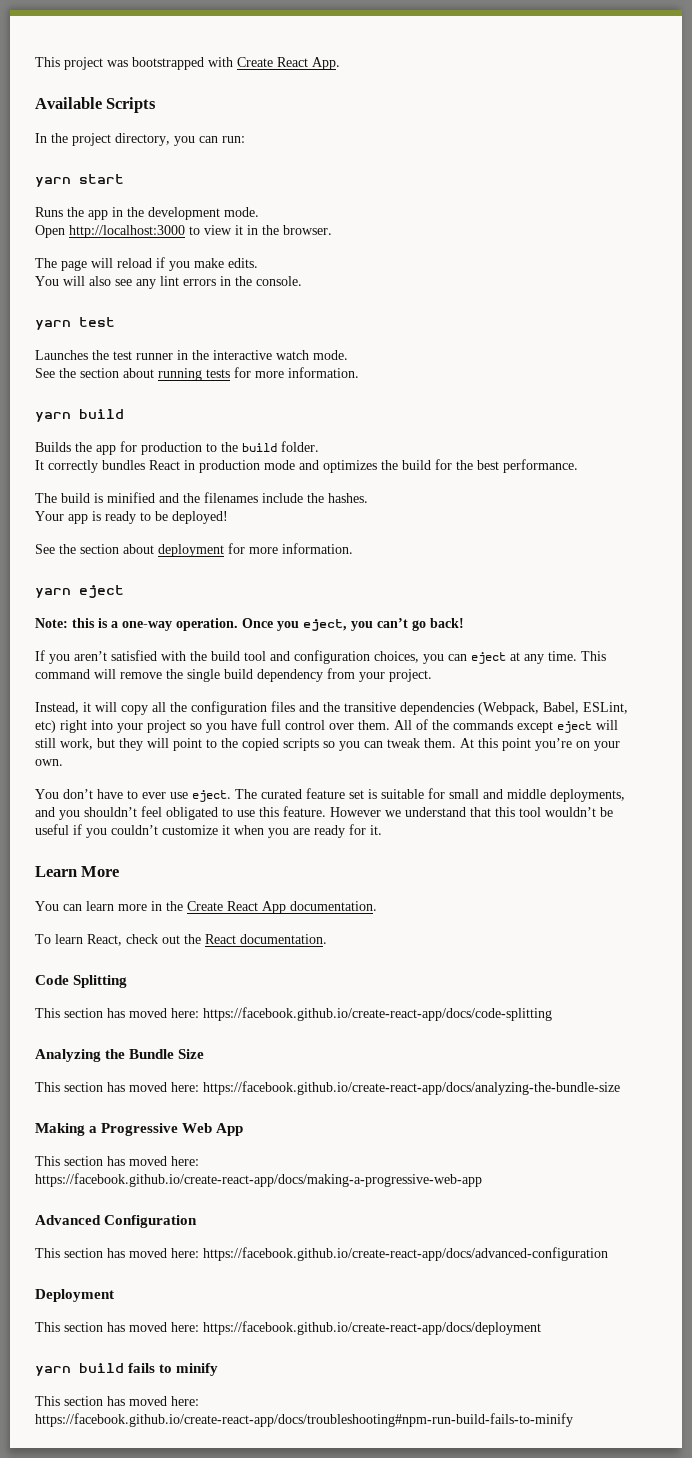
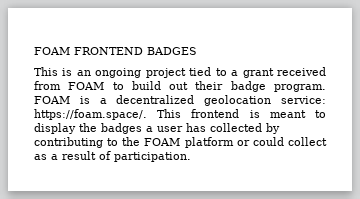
- This project was bootstrapped with Create React App.
- Available Scripts
- In the project directory, you can run:
- yarn start
- Runs the app in the development mode.
- Open http://localhost:3000 to view it in the browser.
- The page will reload if you make edits.
- You will also see any lint errors in the console.
- yarn test
- Launches the test runner in the interactive watch mode.
- See the section about running tests for more information.
- yarn build
- Builds the app for production to the build folder.
- It correctly bundles React in production mode and optimizes the build for the best performance.
- The build is minified and the filenames include the hashes.
- Your app is ready to be deployed!
- See the section about deployment for more information.
- yarn eject
- Note: this is a one-way operation. Once you eject, you can’t go back!
- If you aren’t satisfied with the build tool and configuration choices, you can eject at any time. This command will remove the single build dependency from your project.
- Instead, it will copy all the configuration files and the transitive dependencies (Webpack, Babel, ESLint, etc) right into your project so you have full control over them. All of the commands except eject will still work, but they will point to the copied scripts so you can tweak them. At this point you’re on your own.
- You don’t have to ever use eject. The curated feature set is suitable for small and middle deployments, and you shouldn’t feel obligated to use this feature. However we understand that this tool wouldn’t be useful if you couldn’t customize it when you are ready for it.
- Learn More
- You can learn more in the Create React App documentation.
- To learn React, check out the React documentation.
- Code Splitting
- This section has moved here: https://facebook.github.io/create-react-app/docs/code-splitting
- Analyzing the Bundle Size
- This section has moved here: https://facebook.github.io/create-react-app/docs/analyzing-the-bundle-size
- Making a Progressive Web App
- This section has moved here: https://facebook.github.io/create-react-app/docs/making-a-progressive-web-app
- Advanced Configuration
- This section has moved here: https://facebook.github.io/create-react-app/docs/advanced-configuration
- Deployment
- This section has moved here: https://facebook.github.io/create-react-app/docs/deployment
- yarn build fails to minify
- This section has moved here: https://facebook.github.io/create-react-app/docs/troubleshooting#npm-run-build-fails-to-minify
+ FOAM FRONTEND BADGES
+ This is an ongoing project tied to a grant received from FOAM to build out their badge program. FOAM is a decentralized geolocation service: https://foam.space/. This frontend is meant to display the badges a user has collected by contributing to the FOAM platform or could collect as a result of participation.

